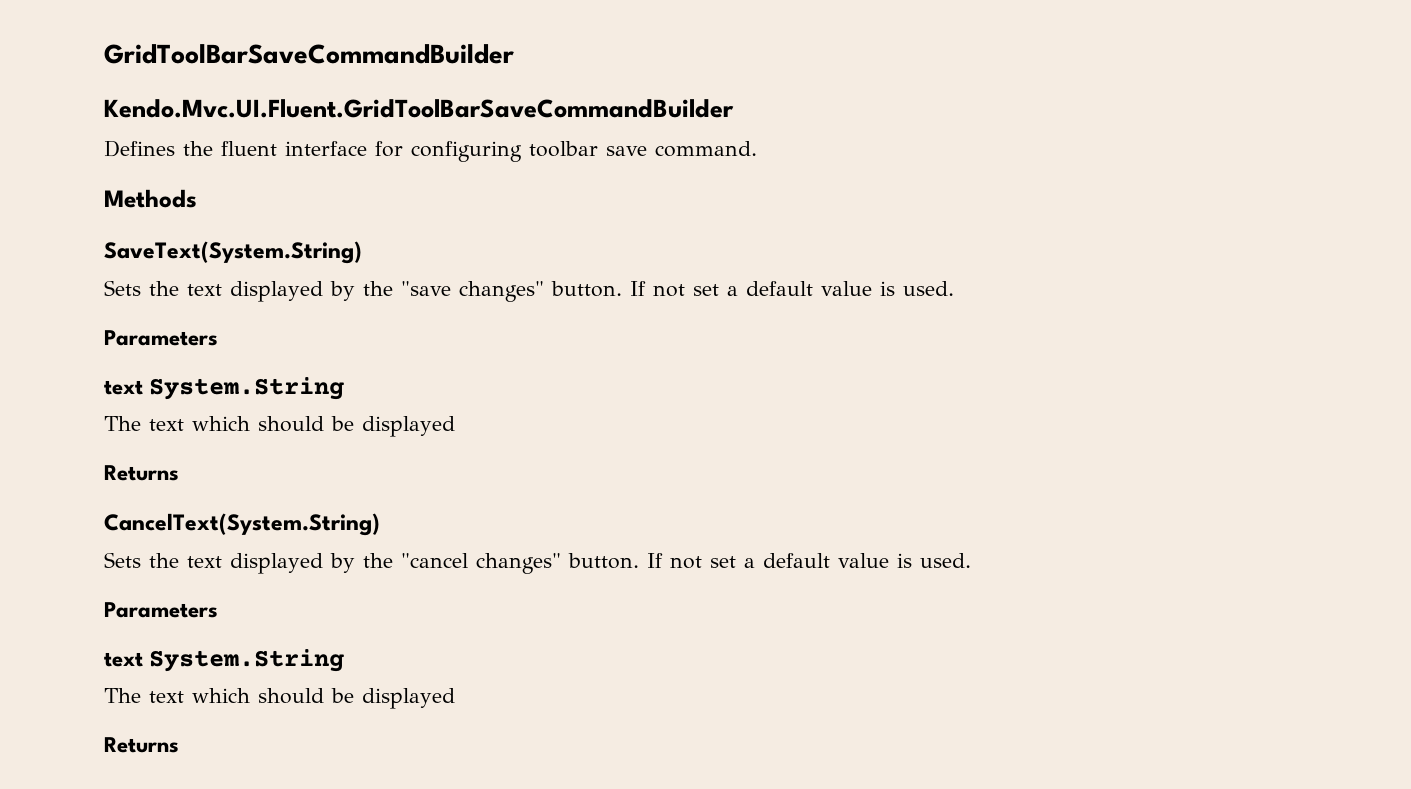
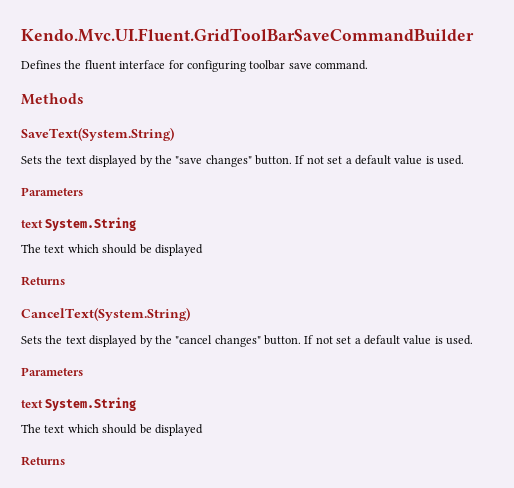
- GridToolBarSaveCommandBuilder

